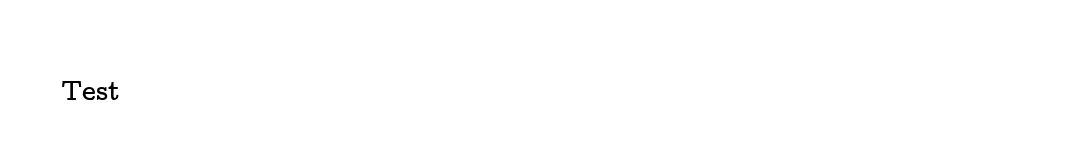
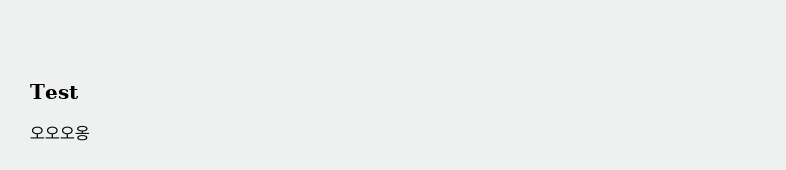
+ 오오오옹

